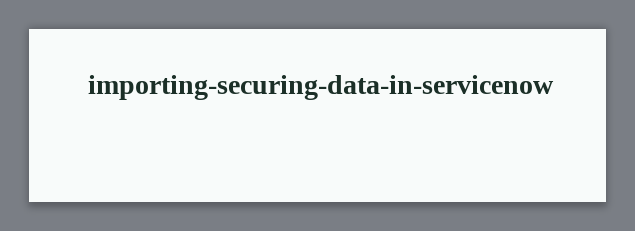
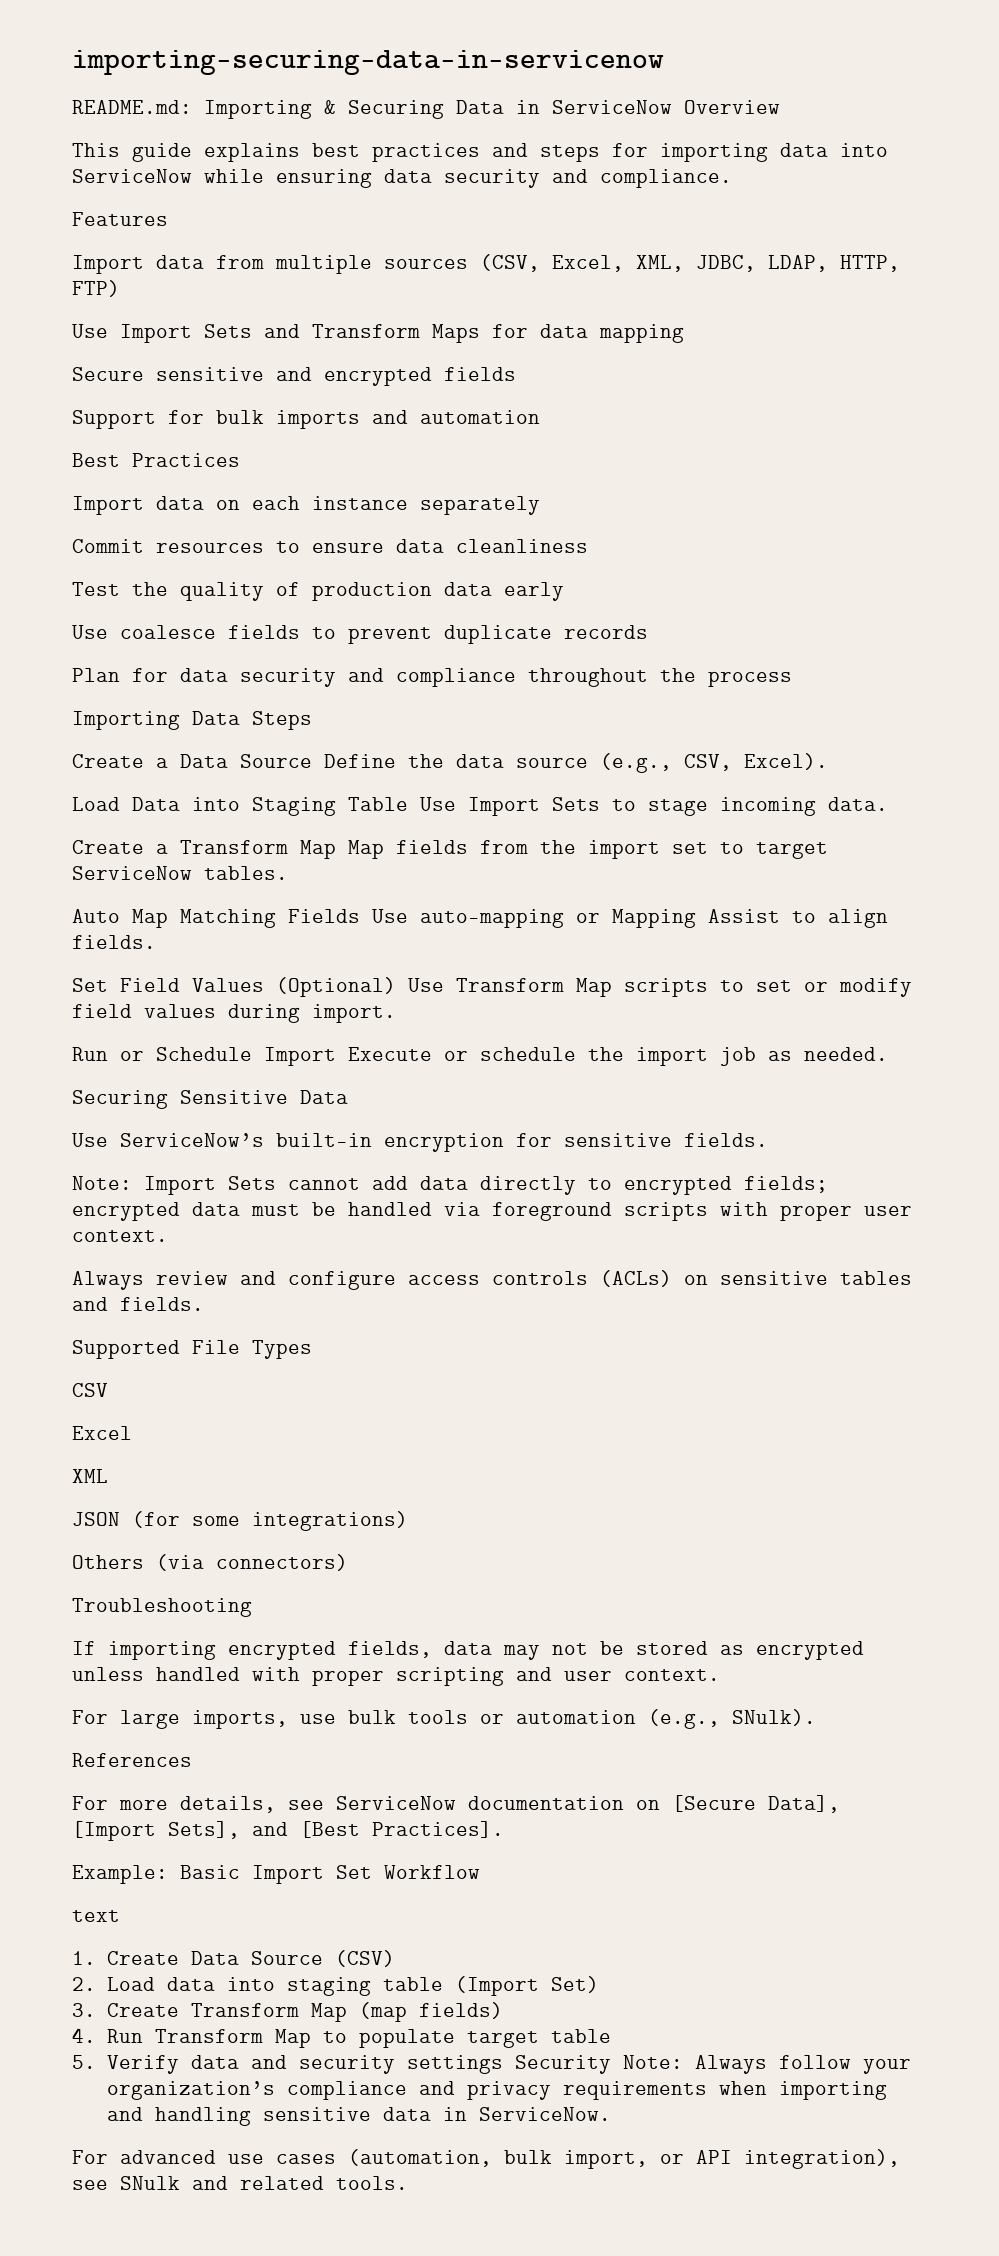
+ README.md: Importing & Securing Data in ServiceNow Overview
+ This guide explains best practices and steps for importing data into ServiceNow while ensuring data security and compliance.
+ Features
+ Import data from multiple sources (CSV, Excel, XML, JDBC, LDAP, HTTP, FTP)
+ Use Import Sets and Transform Maps for data mapping
+ Secure sensitive and encrypted fields
+ Support for bulk imports and automation
+ Best Practices
+ Import data on each instance separately
+ Commit resources to ensure data cleanliness
+ Test the quality of production data early
+ Use coalesce fields to prevent duplicate records
+ Plan for data security and compliance throughout the process
+ Importing Data Steps
+ Create a Data Source Define the data source (e.g., CSV, Excel).
+ Load Data into Staging Table Use Import Sets to stage incoming data.
+ Create a Transform Map Map fields from the import set to target ServiceNow tables.
+ Auto Map Matching Fields Use auto-mapping or Mapping Assist to align fields.
+ Set Field Values (Optional) Use Transform Map scripts to set or modify field values during import.
+ Run or Schedule Import Execute or schedule the import job as needed.
+ Securing Sensitive Data
+ Use ServiceNow’s built-in encryption for sensitive fields.
+ Note: Import Sets cannot add data directly to encrypted fields; encrypted data must be handled via foreground scripts with proper user context.
+ Always review and configure access controls (ACLs) on sensitive tables and fields.
+ Supported File Types
+ CSV
+ Excel
+ XML
+ JSON (for some integrations)
+ Others (via connectors)
+ Troubleshooting
+ If importing encrypted fields, data may not be stored as encrypted unless handled with proper scripting and user context.
+ For large imports, use bulk tools or automation (e.g., SNulk).
+ References
+ For more details, see ServiceNow documentation on [Secure Data], [Import Sets], and [Best Practices].
+ Example: Basic Import Set Workflow
+ text
+ 1. Create Data Source (CSV)
+ 2. Load data into staging table (Import Set)
+ 3. Create Transform Map (map fields)
+ 4. Run Transform Map to populate target table
+ 5. Verify data and security settings Security Note: Always follow your organization’s compliance and privacy requirements when importing and handling sensitive data in ServiceNow.
+ For advanced use cases (automation, bulk import, or API integration), see SNulk and related tools.

